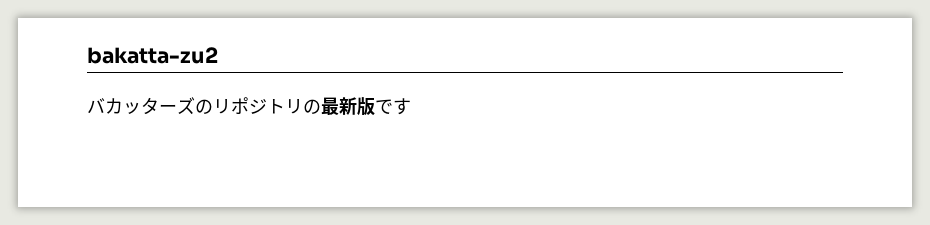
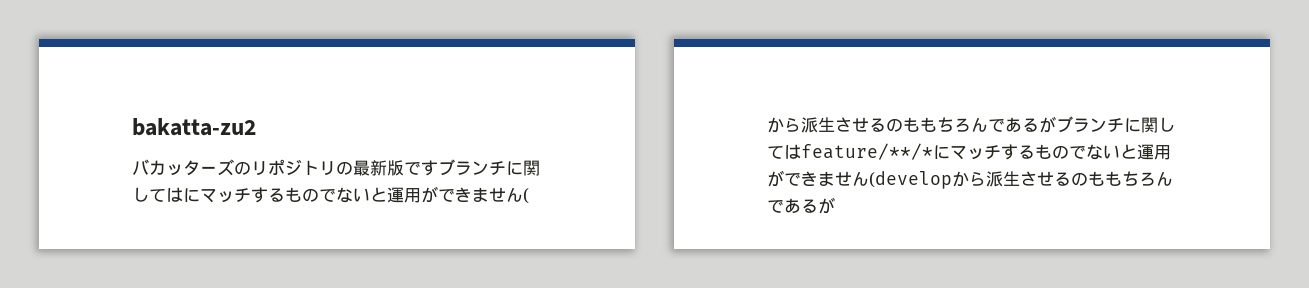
- バカッターズのリポジトリの最新版です
+ バカッターズのリポジトリの最新版ですブランチに関してはにマッチするものでないと運用ができません(から派生させるのももちろんであるがブランチに関してはfeature/**/*にマッチするものでないと運用ができません(developから派生させるのももちろんであるが

